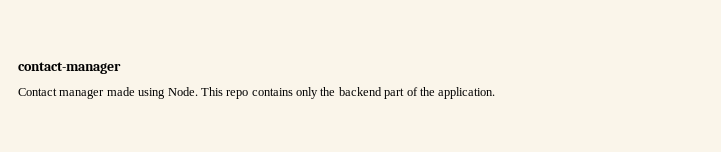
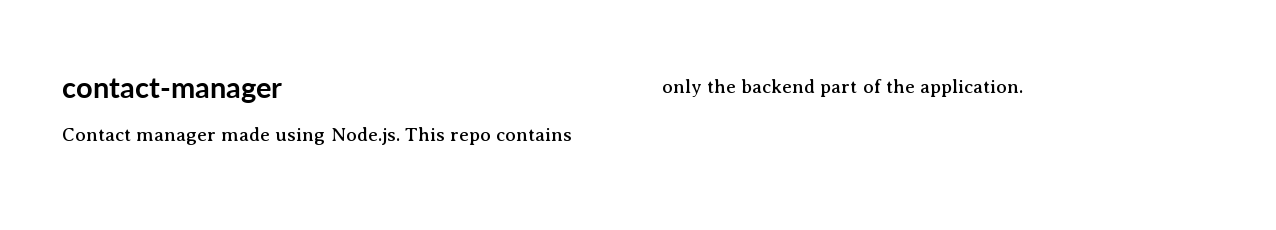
- Contact manager made using Node. This repo contains only the backend part of the application.
+ Contact manager made using Node.js. This repo contains only the backend part of the application.

